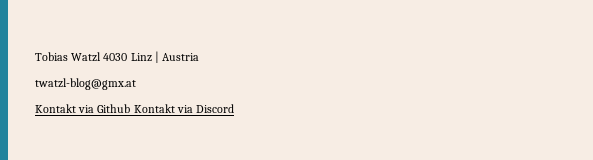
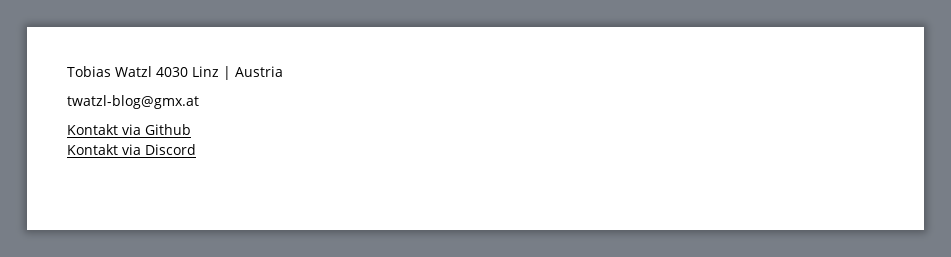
- Kontakt via Github Kontakt via Discord
+ Kontakt via Github
+ Kontakt via Discord

